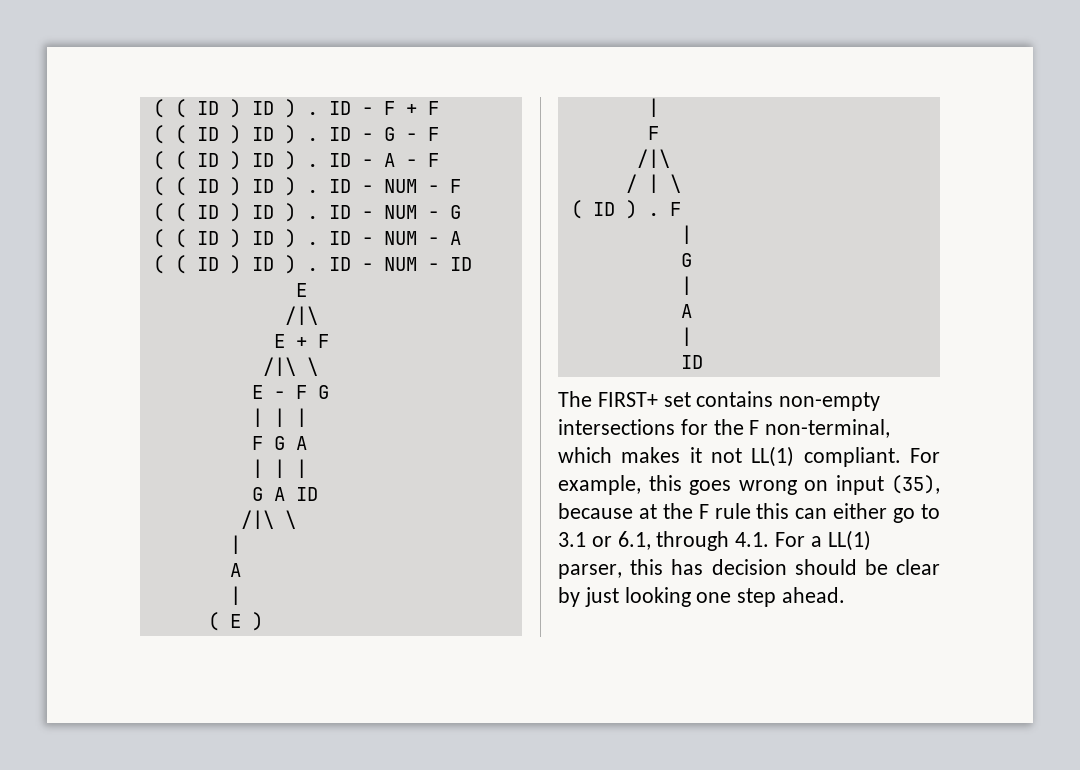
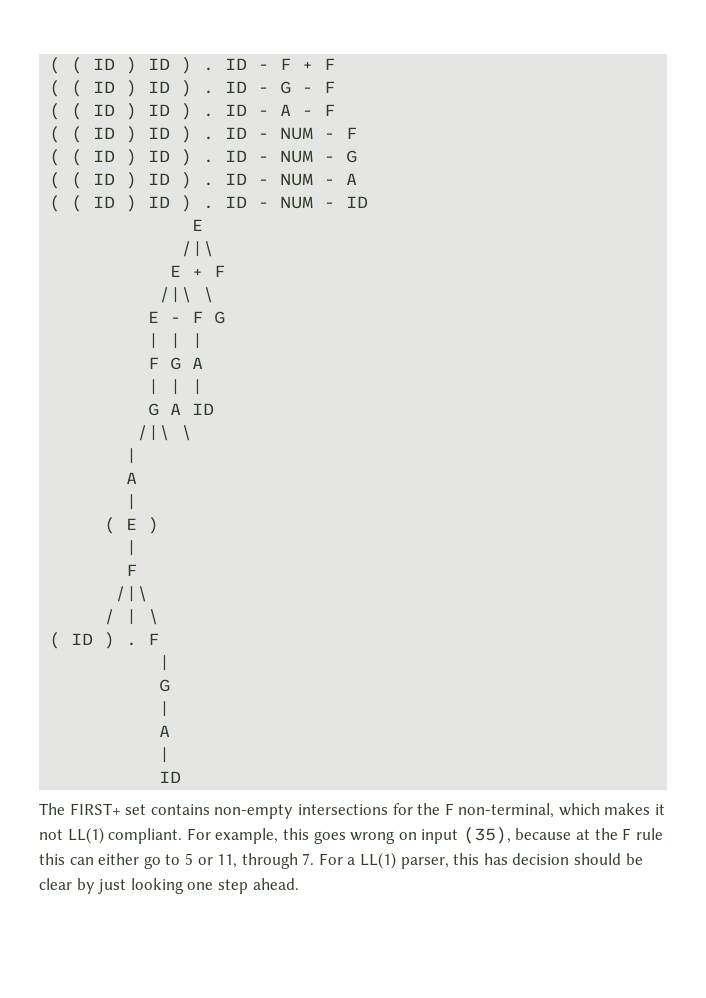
- For example, this goes wrong on input (35), because at the F rule this can either go to 3.1 or 6.1, through 4.1. For a LL(1) parser, this has decision should be clear by just looking one step ahead.
+ For example, this goes wrong on input (35), because at the F rule this can either go to 5 or 11, through 7. For a LL(1) parser, this has decision should be clear by just looking one step ahead.

